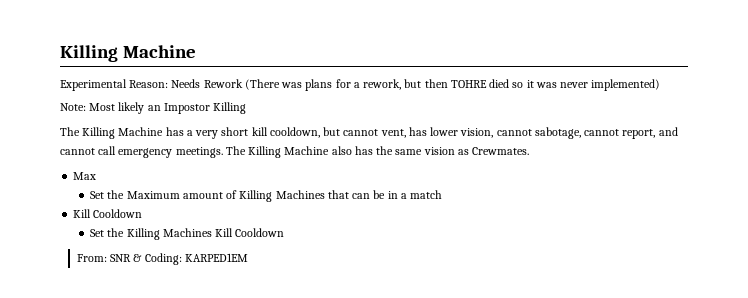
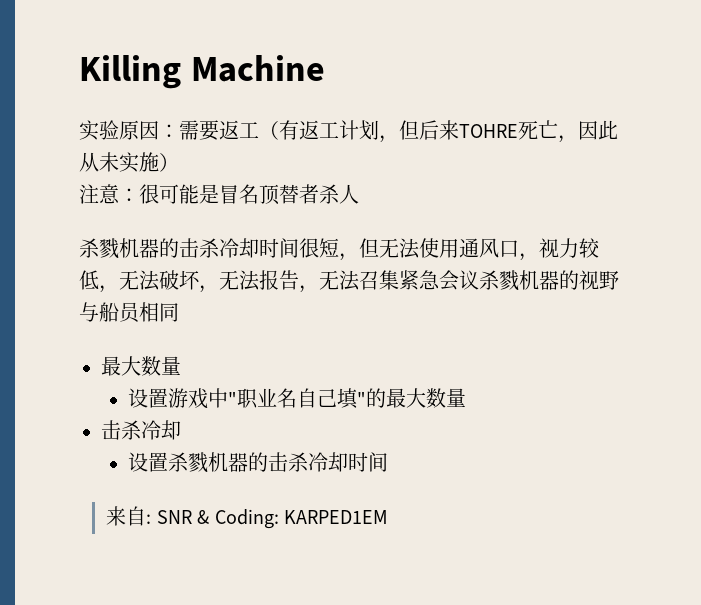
- Experimental Reason: Needs Rework (There was plans for a rework, but then TOHRE died so it was never implemented)
- Note: Most likely an Impostor Killing
- The Killing Machine has a very short kill cooldown, but cannot vent, has lower vision, cannot sabotage, cannot report, and cannot call emergency meetings. The Killing Machine also has the same vision as Crewmates.
- Max
- Set the Maximum amount of Killing Machines that can be in a match
- Kill Cooldown
- Set the Killing Machines Kill Cooldown
- From: SNR & Coding: KARPED1EM
+ 实验原因：需要返工（有返工计划，但后来TOHRE死亡，因此从未实施）
+ 注意：很可能是冒名顶替者杀人
+ 杀戮机器的击杀冷却时间很短，但无法使用通风口，视力较低，无法破坏，无法报告，无法召集紧急会议杀戮机器的视野与船员相同
+ 最大数量
+ 设置游戏中"职业名自己填"的最大数量
+ 击杀冷却
+ 设置杀戮机器的击杀冷却时间
+ 来自: SNR & Coding: KARPED1EM

